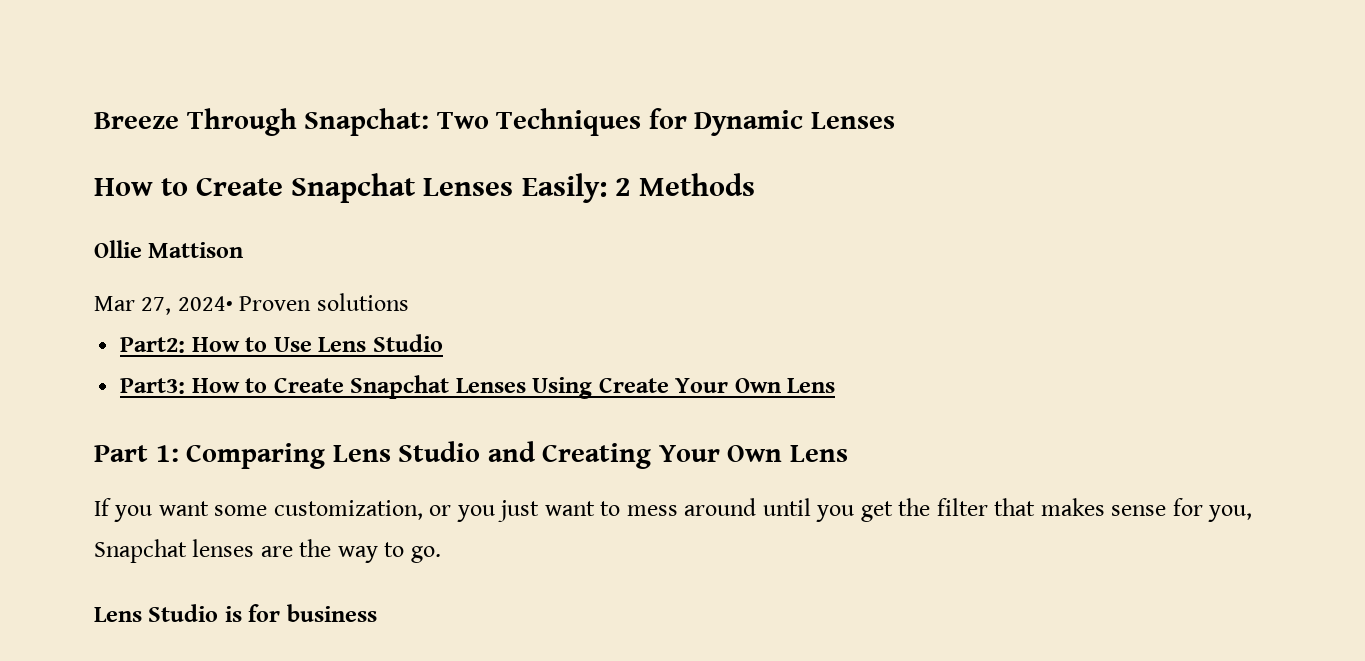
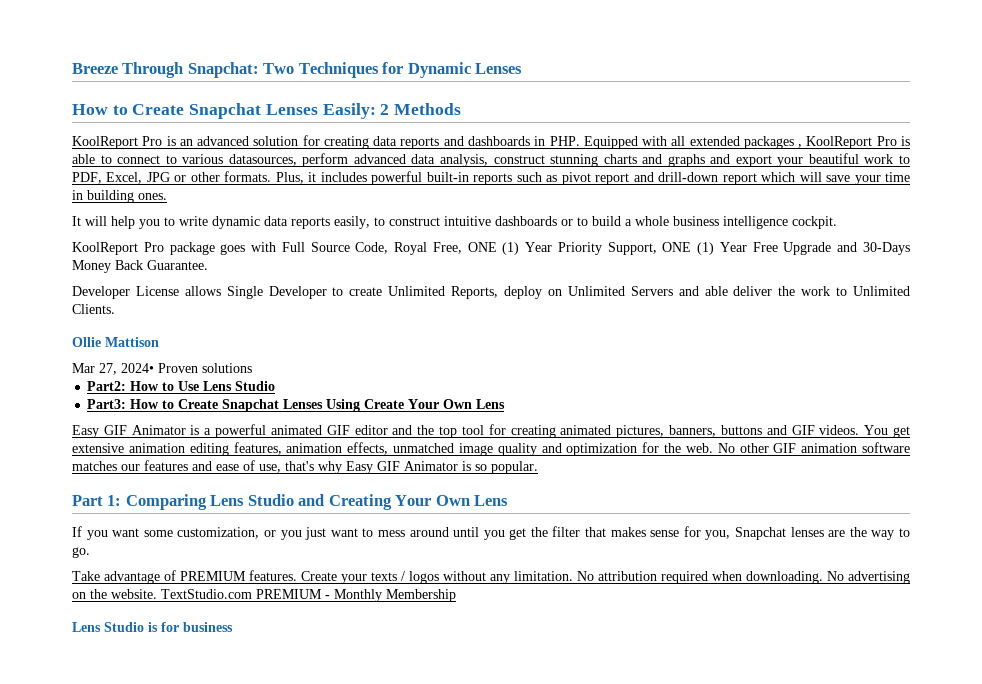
+ KoolReport Pro is an advanced solution for creating data reports and dashboards in PHP. Equipped with all extended packages , KoolReport Pro is able to connect to various datasources, perform advanced data analysis, construct stunning charts and graphs and export your beautiful work to PDF, Excel, JPG or other formats. Plus, it includes powerful built-in reports such as pivot report and drill-down report which will save your time in building ones.
+ It will help you to write dynamic data reports easily, to construct intuitive dashboards or to build a whole business intelligence cockpit.
+ KoolReport Pro package goes with Full Source Code, Royal Free, ONE (1) Year Priority Support, ONE (1) Year Free Upgrade and 30-Days Money Back Guarantee.
+ Developer License allows Single Developer to create Unlimited Reports, deploy on Unlimited Servers and able deliver the work to Unlimited Clients.
+ Easy GIF Animator is a powerful animated GIF editor and the top tool for creating animated pictures, banners, buttons and GIF videos. You get extensive animation editing features, animation effects, unmatched image quality and optimization for the web. No other GIF animation software matches our features and ease of use, that's why Easy GIF Animator is so popular.
+ Take advantage of PREMIUM features. Create your texts / logos without any limitation. No attribution required when downloading. No advertising on the website. TextStudio.com PREMIUM - Monthly Membership

